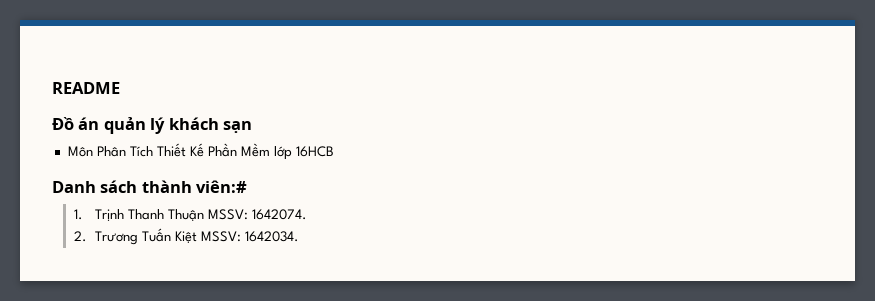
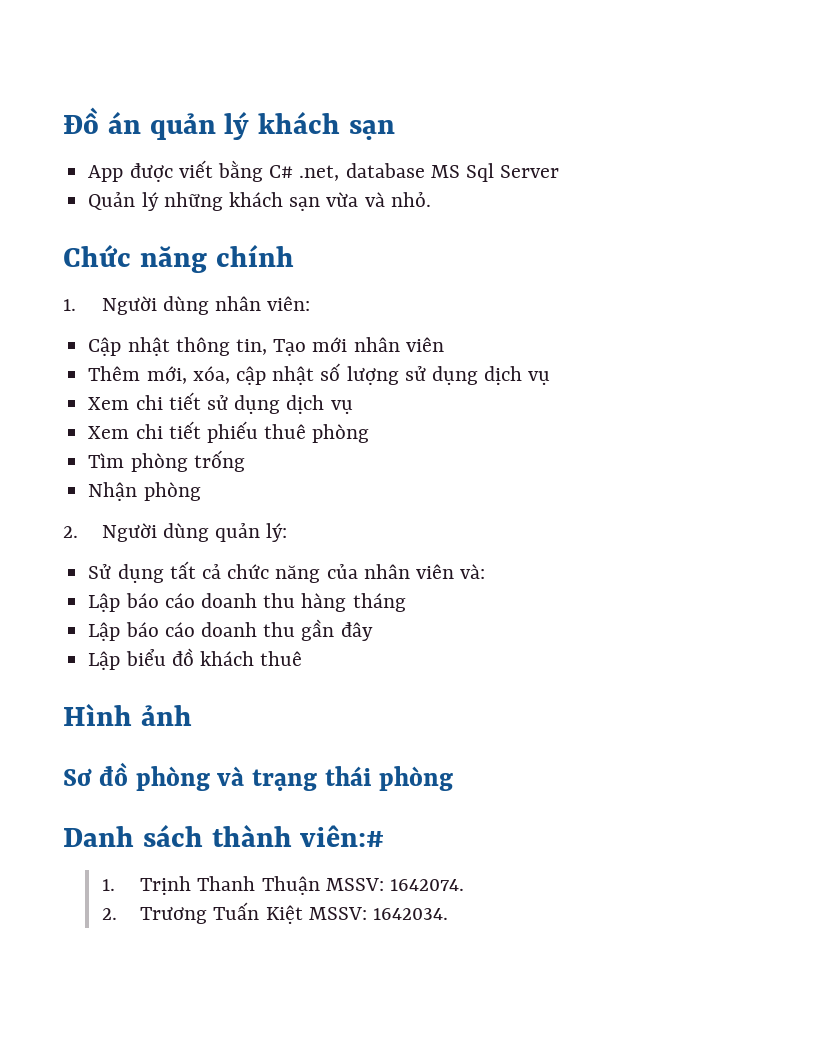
- README
- Môn Phân Tích Thiết Kế Phần Mềm lớp 16HCB
+ App được viết bằng C# .net, database MS Sql Server
+ Quản lý những khách sạn vừa và nhỏ.
+ Chức năng chính
+ 1. Người dùng nhân viên:
+ Cập nhật thông tin, Tạo mới nhân viên
+ Thêm mới, xóa, cập nhật số lượng sử dụng dịch vụ
+ Xem chi tiết sử dụng dịch vụ
+ Xem chi tiết phiếu thuê phòng
+ Tìm phòng trống
+ Nhận phòng
+ 2. Người dùng quản lý:
+ Sử dụng tất cả chức năng của nhân viên và:
+ Lập báo cáo doanh thu hàng tháng
+ Lập báo cáo doanh thu gần đây
+ Lập biểu đồ khách thuê
+ Hình ảnh
+ Sơ đồ phòng và trạng thái phòng

